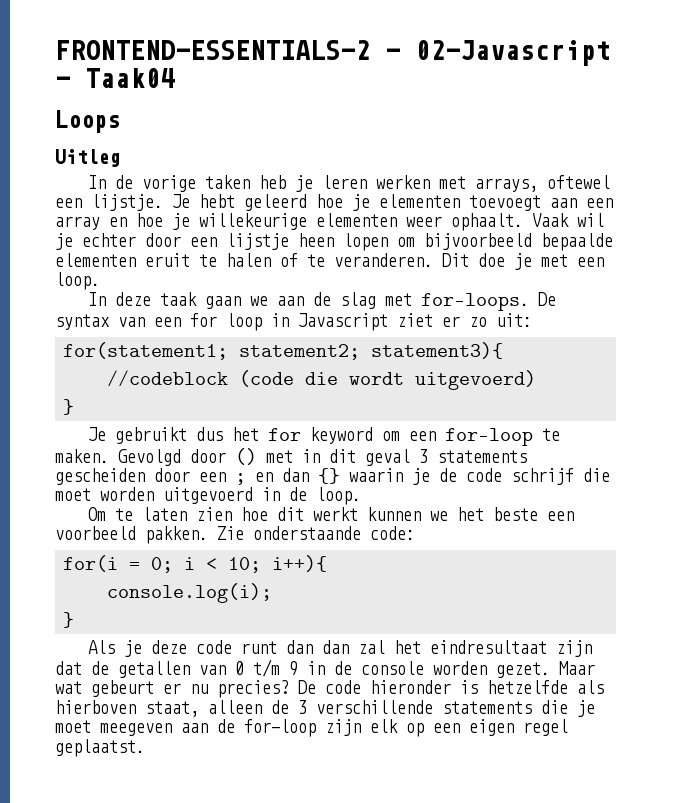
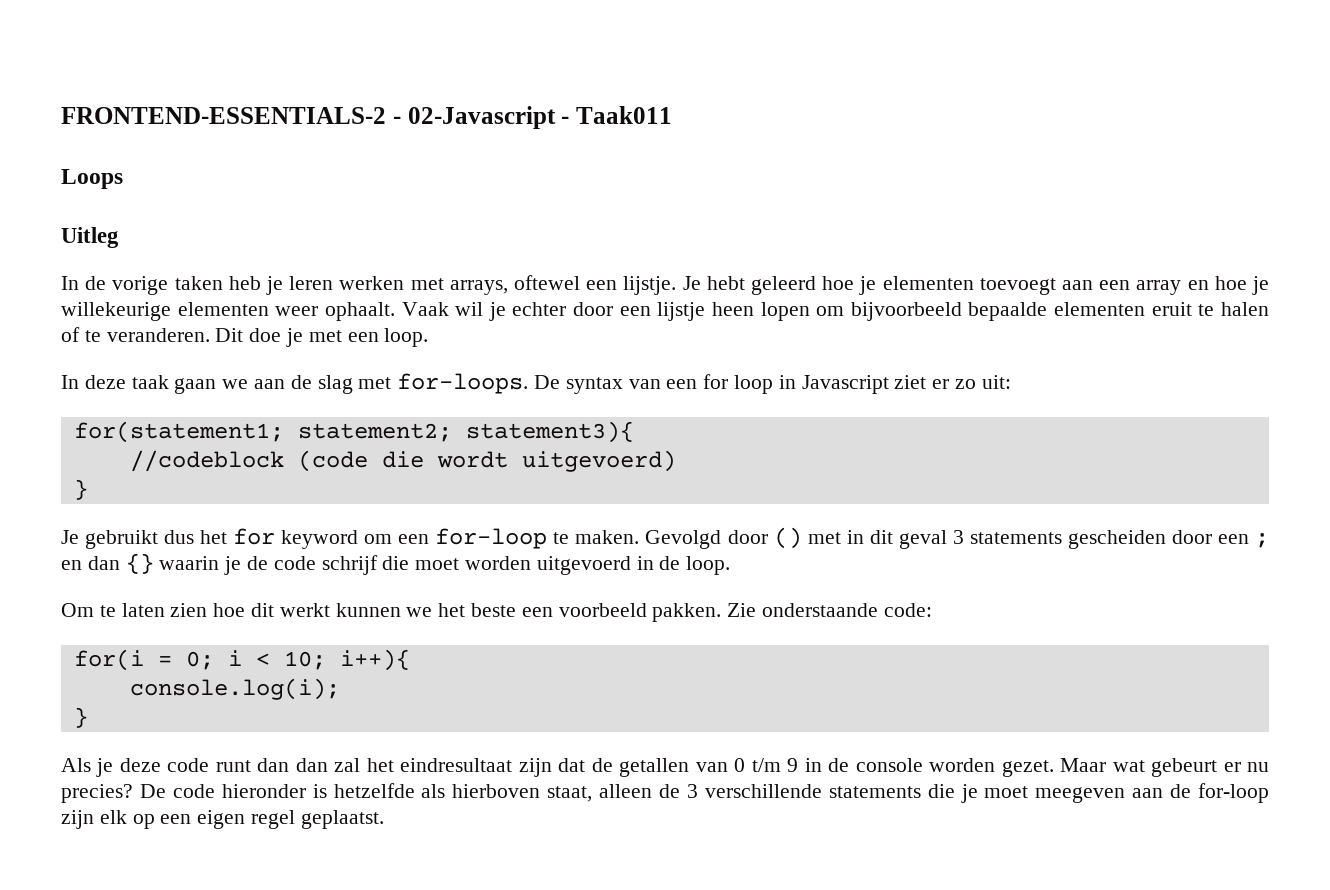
- FRONTEND-ESSENTIALS-2 - 02-Javascript - Taak04
+ FRONTEND-ESSENTIALS-2 - 02-Javascript - Taak011

